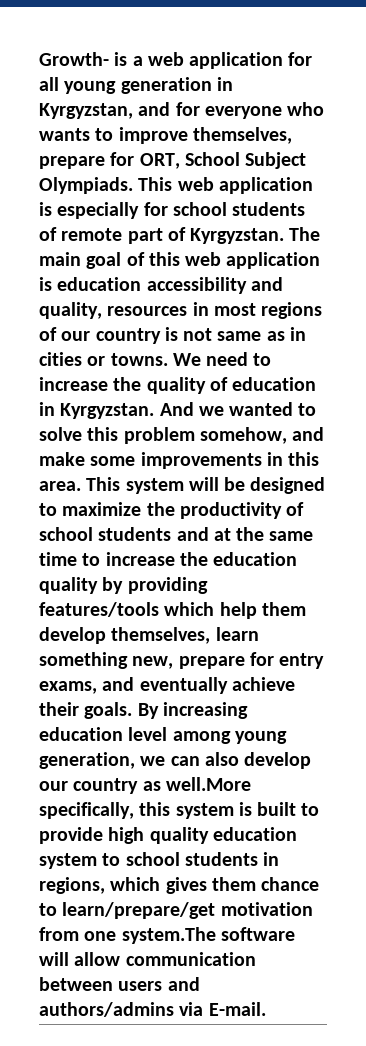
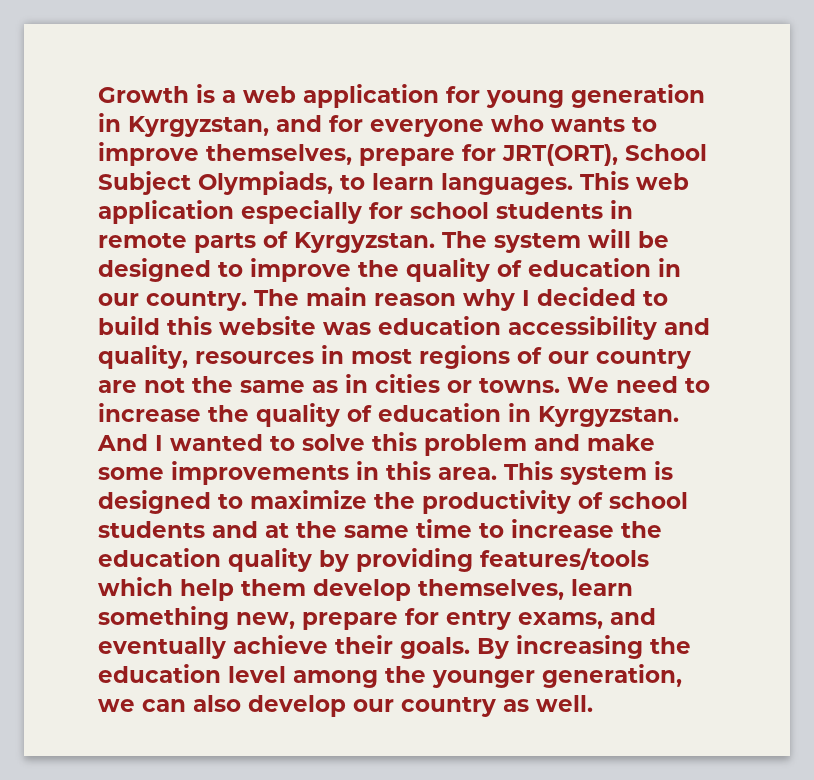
- Growth- is a web application for all young generation in Kyrgyzstan, and for everyone who wants to improve themselves, prepare for ORT, School Subject Olympiads.
+ Growth is a web application for young generation in Kyrgyzstan, and for everyone who wants to improve themselves, prepare for JRT(ORT), School Subject Olympiads, to learn languages.
- This web application is especially for school students of remote part of Kyrgyzstan. The main goal of this web application is education accessibility and quality, resources in most regions of our country is not same as in cities or towns.
+ This web application especially for school students in remote parts of Kyrgyzstan. The system will be designed to improve the quality of education in our country. The main reason why I decided to build this website was education accessibility and quality, resources in most regions of our country are not the same as in cities or towns.
- And we wanted to solve this problem somehow, and make some improvements in this area.
+ And I wanted to solve this problem and make some improvements in this area.
- This system will be designed to maximize the productivity of school students and at the same time to increase the education quality by providing features/tools which help them develop themselves, learn something new, prepare for entry exams, and eventually achieve their goals.
+ This system is designed to maximize the productivity of school students and at the same time to increase the education quality by providing features/tools which help them develop themselves, learn something new, prepare for entry exams, and eventually achieve their goals.
- By increasing education level among young generation, we can also develop our country as well.More specifically, this system is built to provide high quality education system to school students in regions, which gives them chance to learn/prepare/get motivation from one system.The software will allow communication between users and authors/admins via E-mail.
+ By increasing the education level among the younger generation, we can also develop our country as well.

